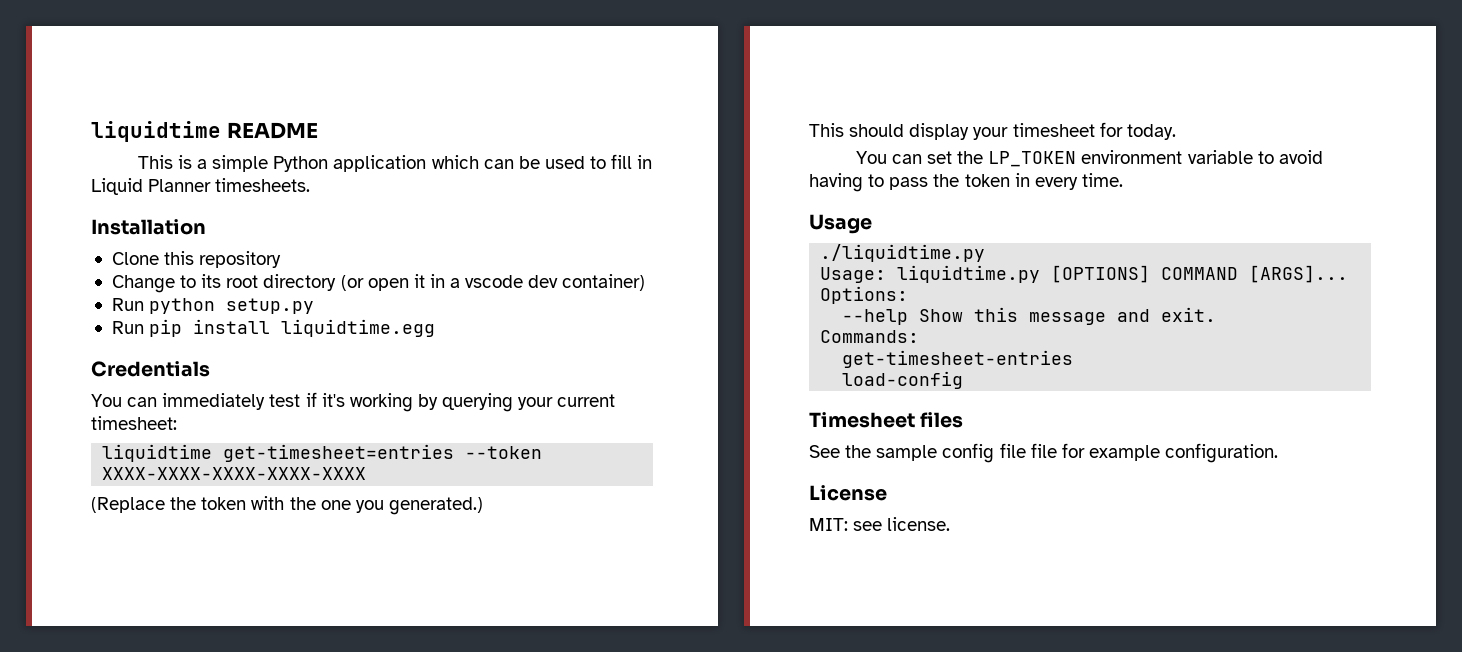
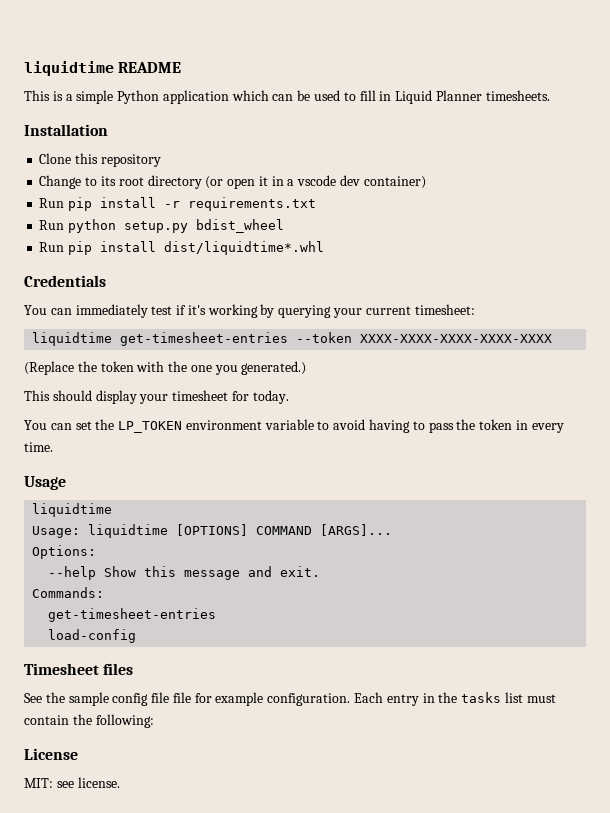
+ Run pip install -r requirements.txt
- Run python setup.py
- Run pip install liquidtime.egg
+ Run python setup.py bdist_wheel
+ Run pip install dist/liquidtime*.whl
- liquidtime get-timesheet=entries --token XXXX-XXXX-XXXX-XXXX-XXXX
+ liquidtime get-timesheet-entries --token XXXX-XXXX-XXXX-XXXX-XXXX
  Usage
- ./liquidtime.py
+ liquidtime
- Usage: liquidtime.py [OPTIONS] COMMAND [ARGS]...
+ Usage: liquidtime [OPTIONS] COMMAND [ARGS]...
+ Each entry in the tasks list must contain the following:

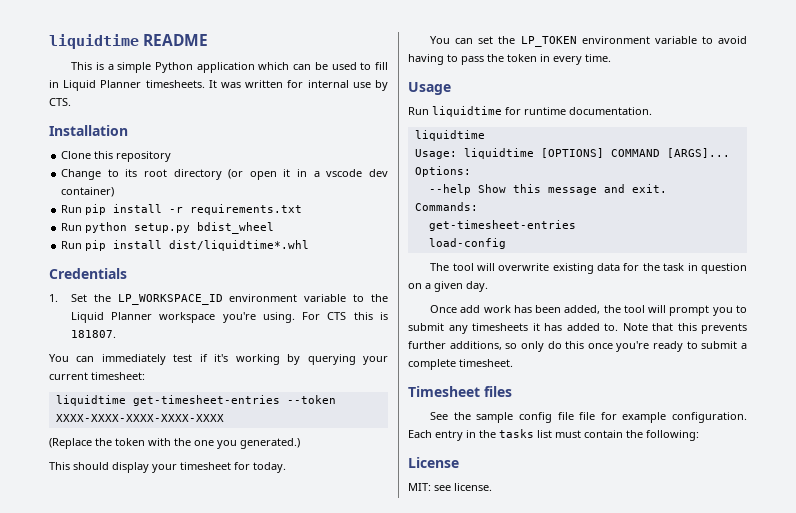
+ It was written for internal use by CTS.
+ 1. Set the LP_WORKSPACE_ID environment variable to the Liquid Planner workspace you're using. For CTS this is 181807.
+ Run liquidtime for runtime documentation.
+ The tool will overwrite existing data for the task in question on a given day.
+ Once add work has been added, the tool will prompt you to submit any timesheets it has added to. Note that this prevents further additions, so only do this once you're ready to submit a complete timesheet.

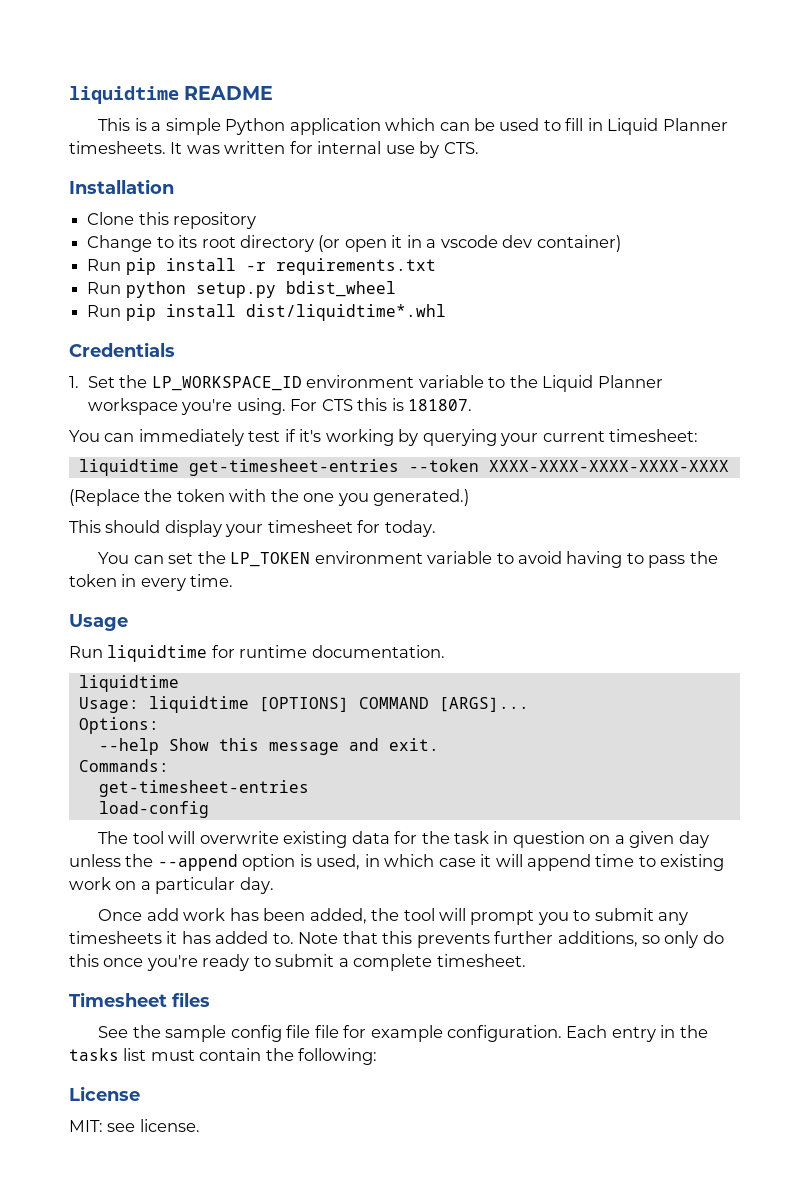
- The tool will overwrite existing data for the task in question on a given day.
+ The tool will overwrite existing data for the task in question on a given day unless the --append option is used, in which case it will append time to existing work on a particular day.

